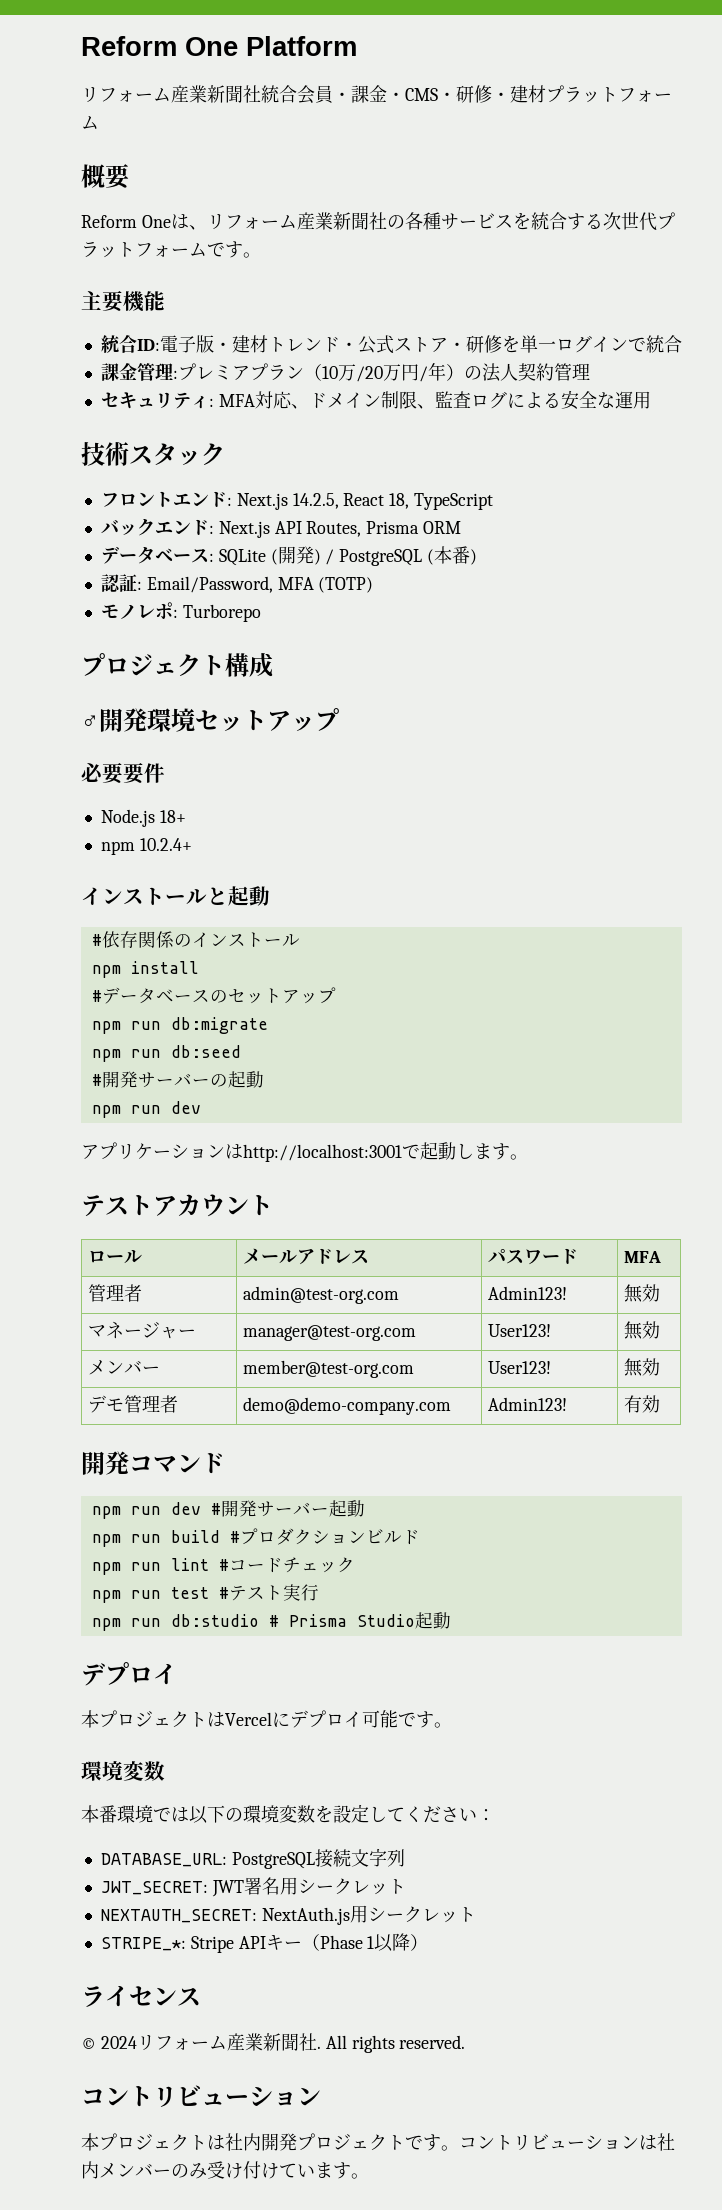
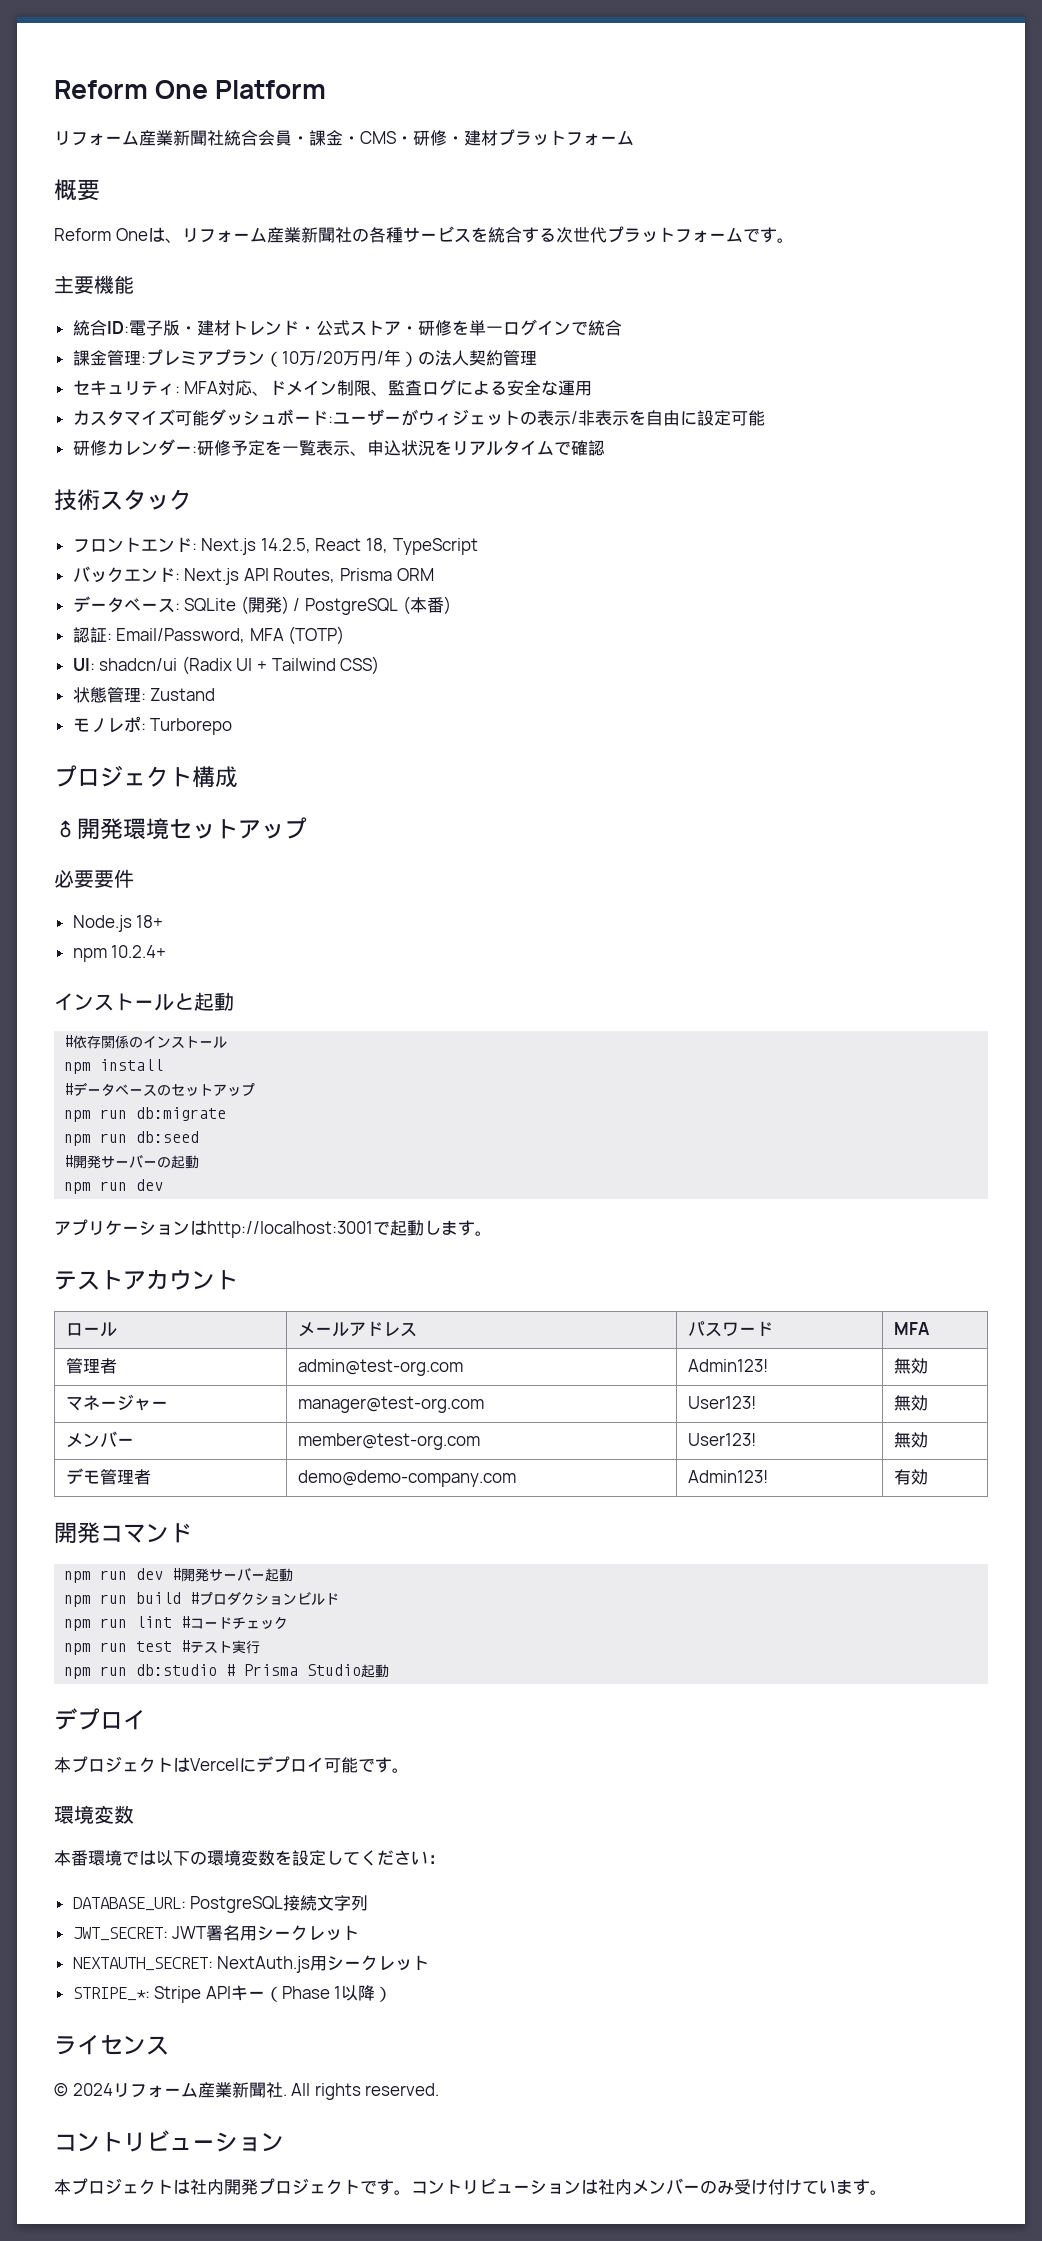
+ カスタマイズ可能ダッシュボード:ユーザーがウィジェットの表示/非表示を自由に設定可能
+ 研修カレンダー:研修予定を一覧表示、申込状況をリアルタイムで確認
+ UI: shadcn/ui (Radix UI + Tailwind CSS)
+ 状態管理: Zustand

